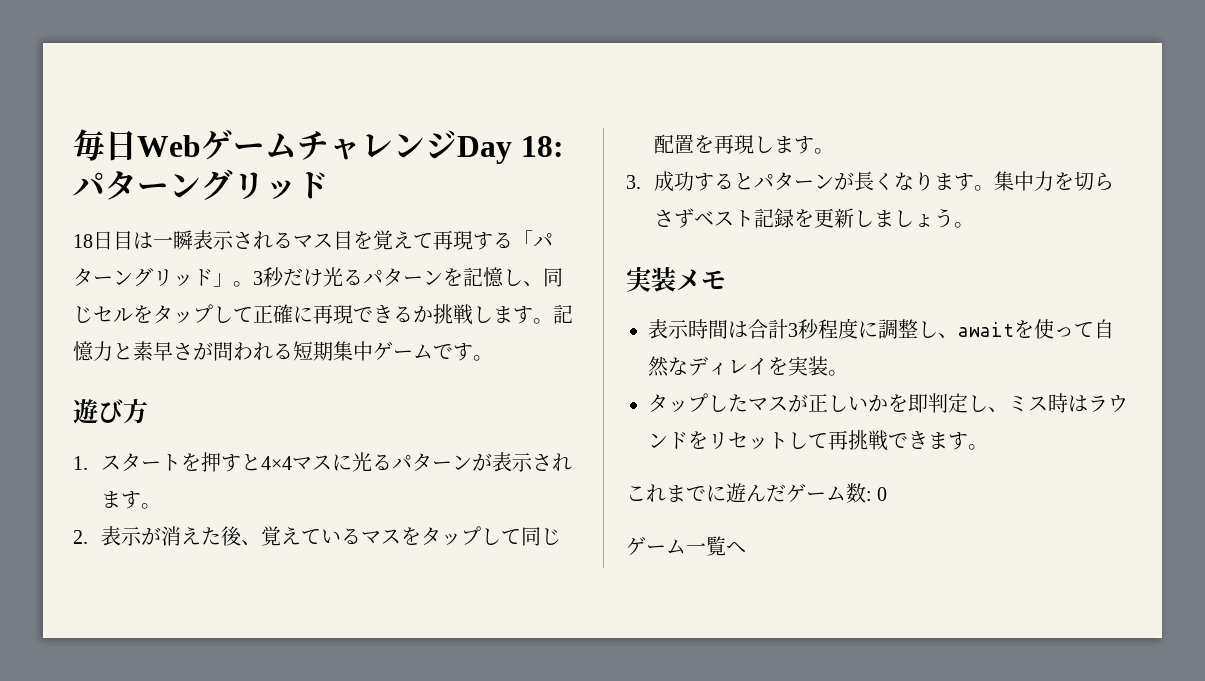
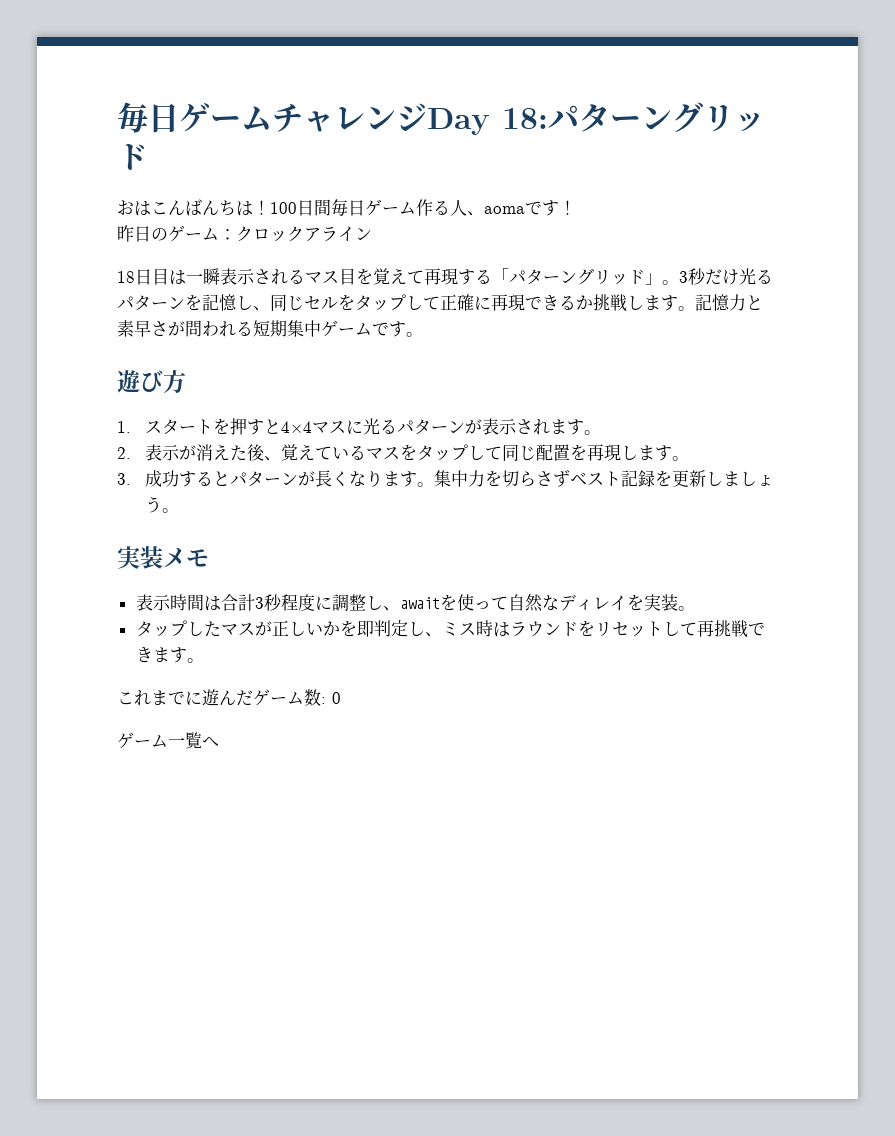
- 毎日WebゲームチャレンジDay 18:パターングリッド
+ 毎日ゲームチャレンジDay 18:パターングリッド
+ おはこんばんちは！100日間毎日ゲーム作る人、aomaです！
+ 昨日のゲーム：クロックアライン

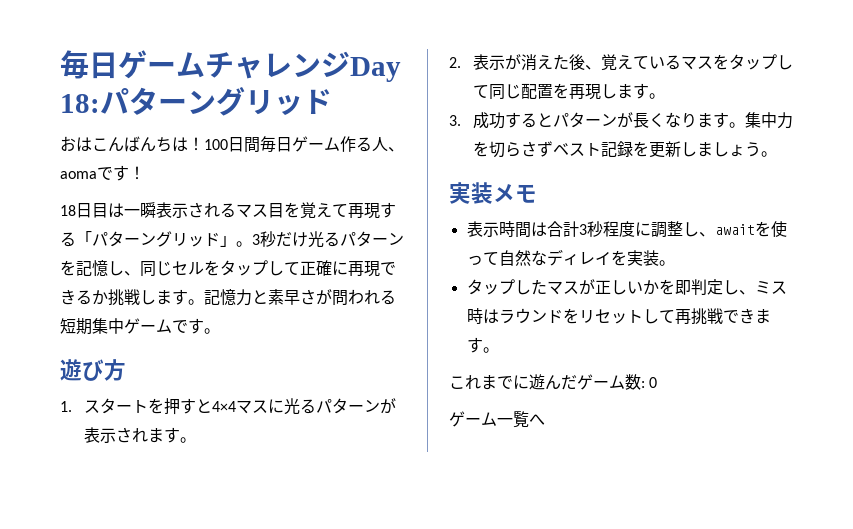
- 昨日のゲーム：クロックアライン

